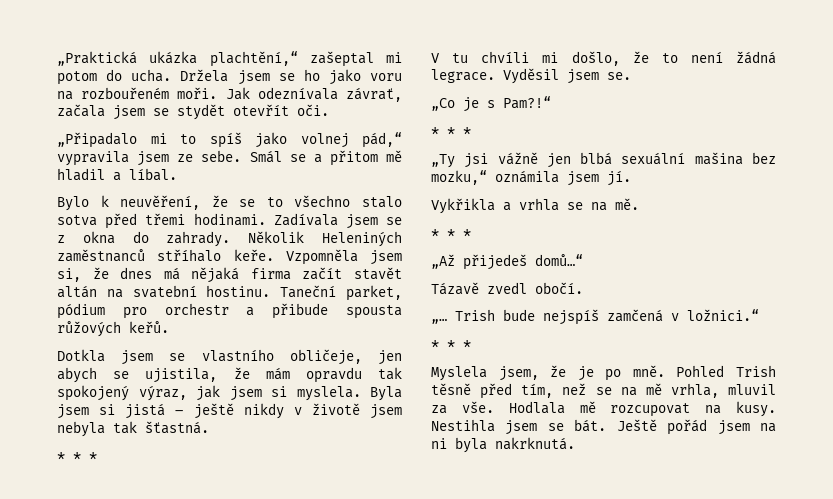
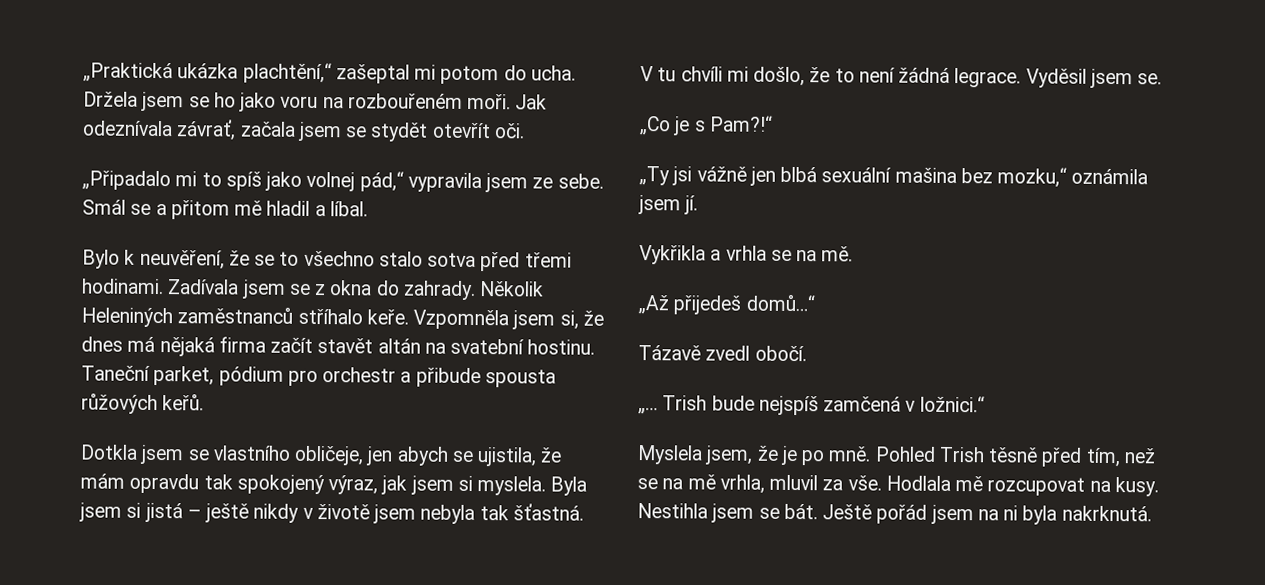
  Byla jsem si jistá – ještě nikdy v životě jsem nebyla tak šťastná.
- * * *
  „Co je s Pam?!“
- * * *
  Vykřikla a vrhla se na mě.
- * * *
  Trish bude nejspíš zamčená v ložnici.“
- * * *

